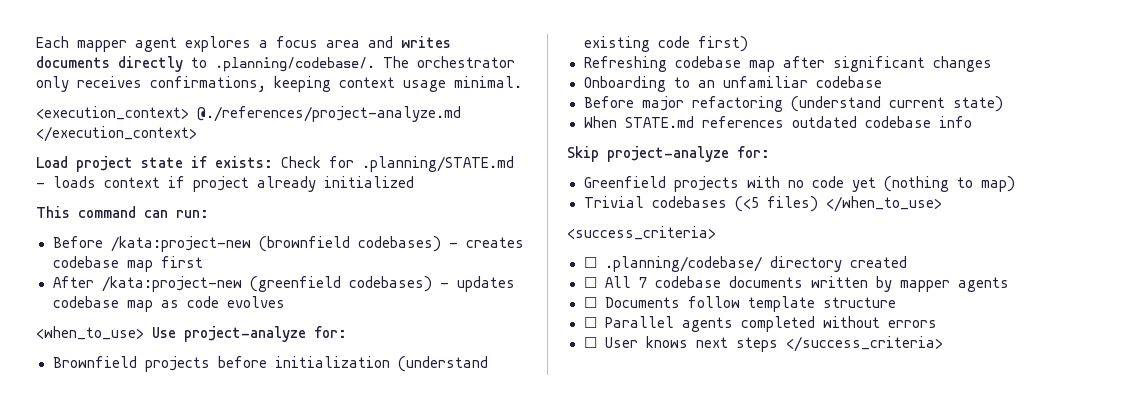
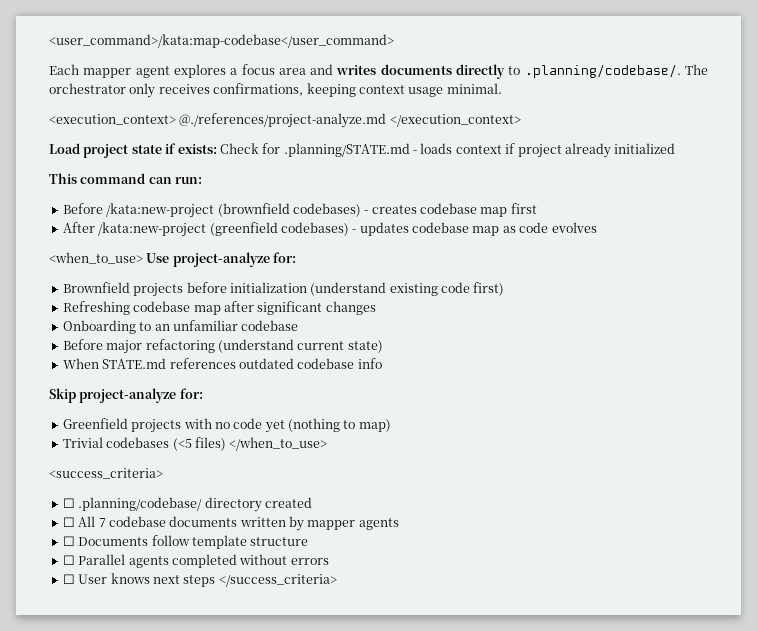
+ <user_command>/kata:map-codebase</user_command>
- Before /kata:project-new (brownfield codebases) - creates codebase map first
+ Before /kata:new-project (brownfield codebases) - creates codebase map first
- After /kata:project-new (greenfield codebases) - updates codebase map as code evolves
+ After /kata:new-project (greenfield codebases) - updates codebase map as code evolves

